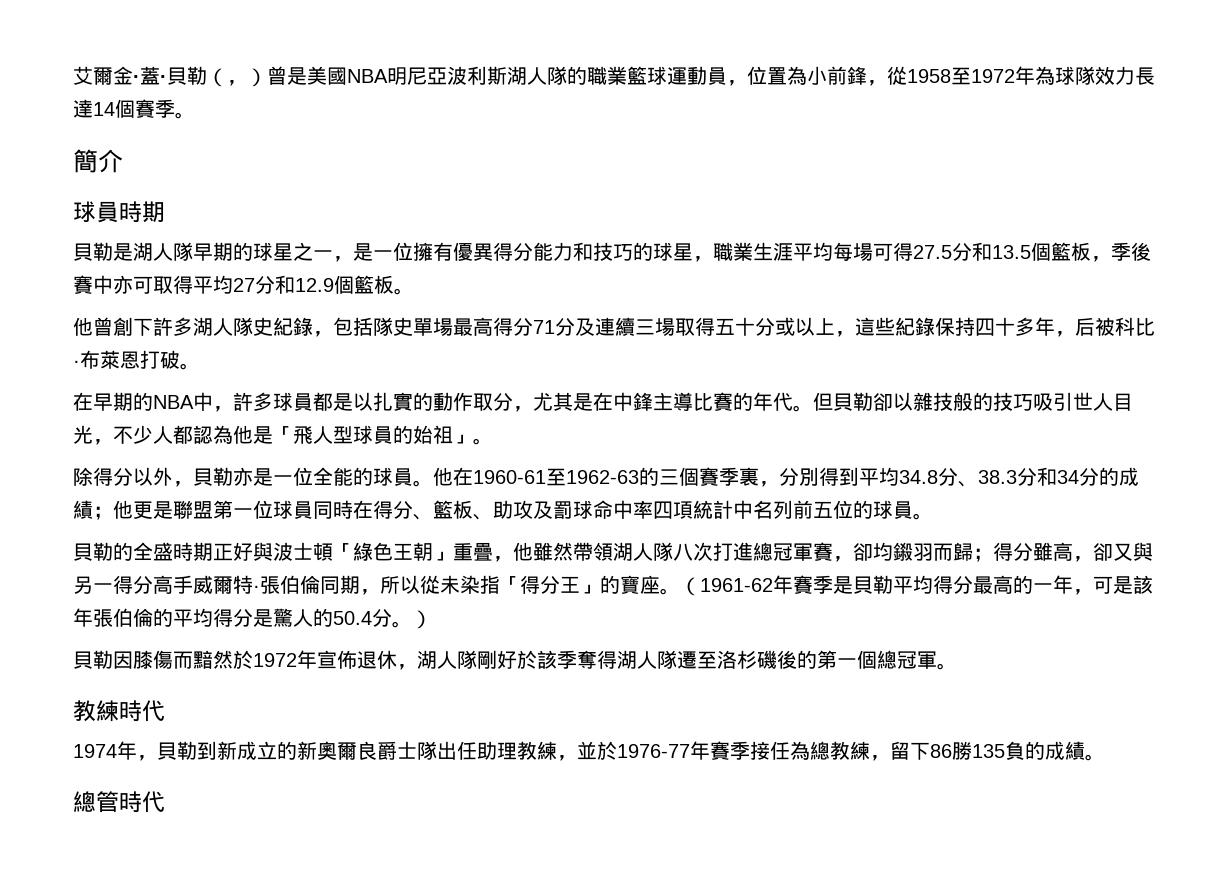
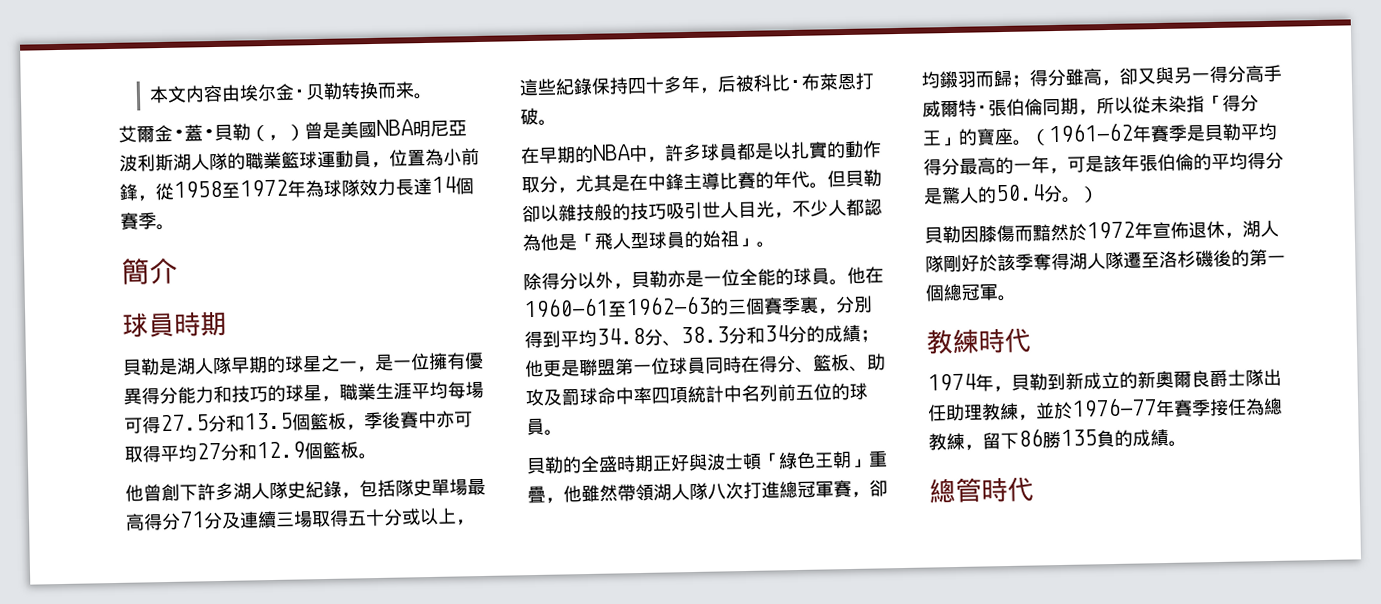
+ 本文内容由埃尔金·贝勒转换而来。

